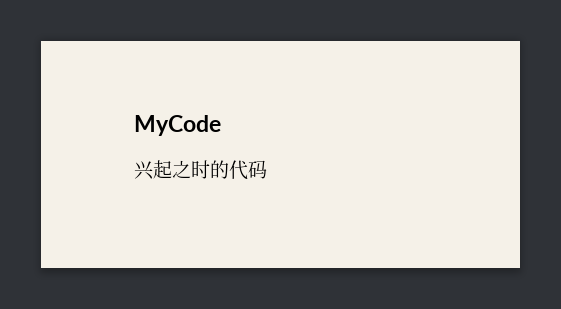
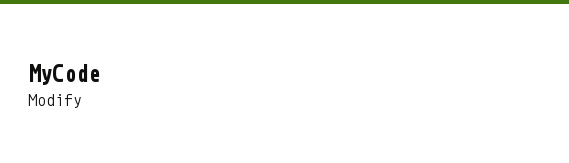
- 兴起之时的代码
+ Modify

